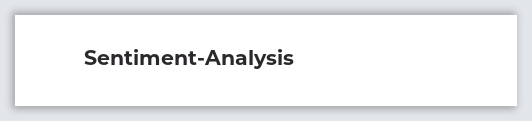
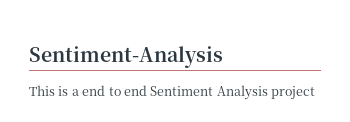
+ This is a end to end Sentiment Analysis project

